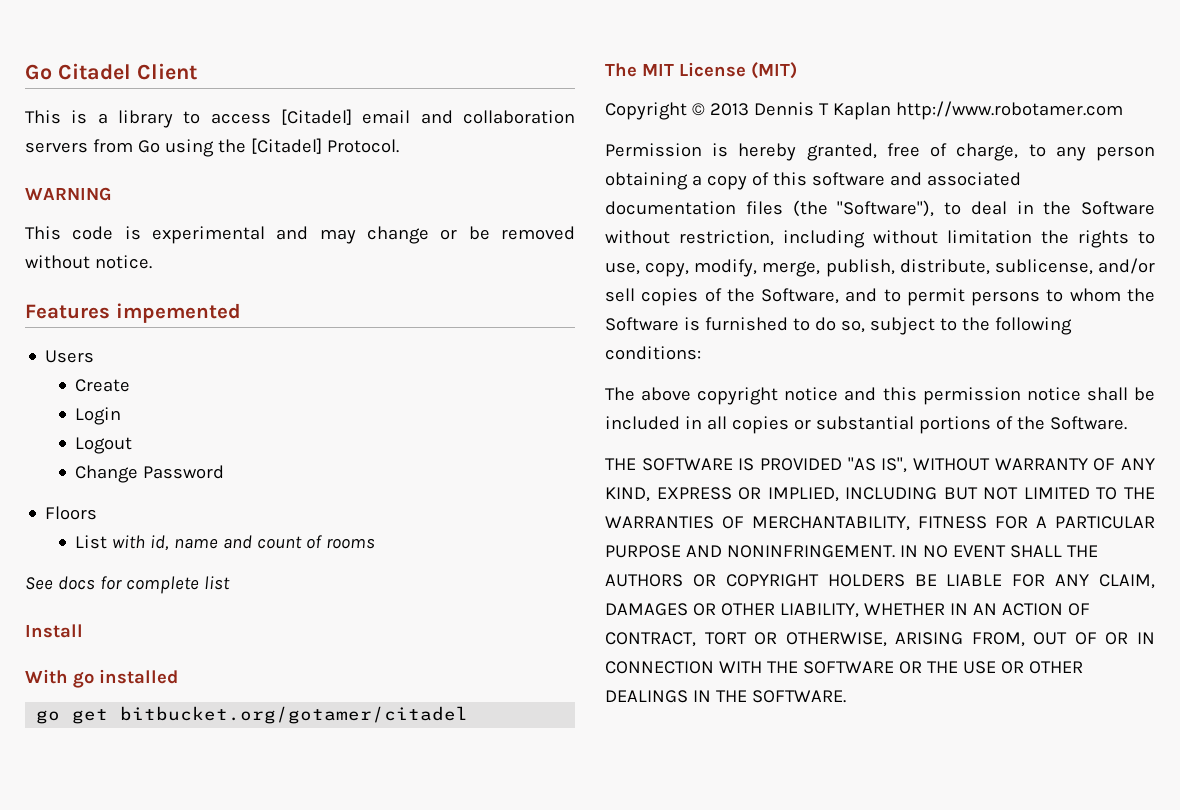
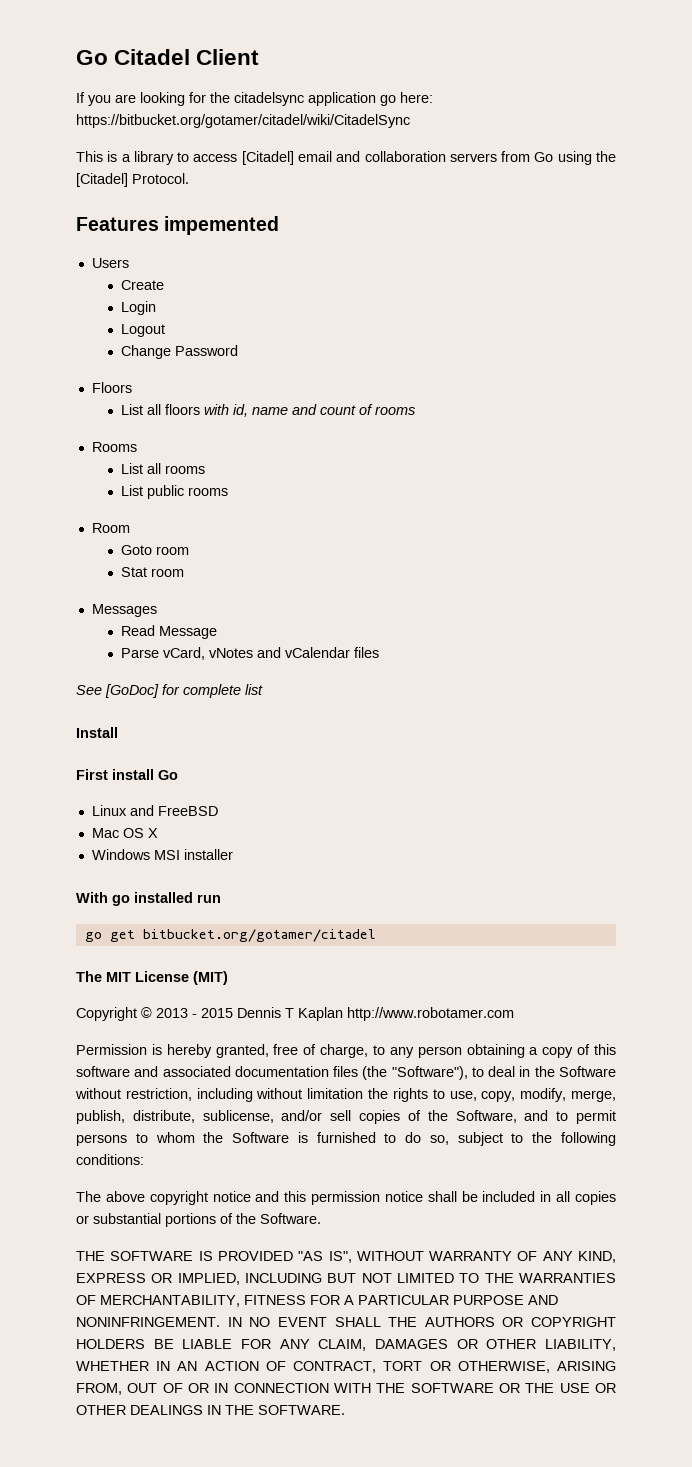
+ If you are looking for the citadelsync application go here: https://bitbucket.org/gotamer/citadel/wiki/CitadelSync
- WARNING
- This code is experimental and may change or be removed without notice.
- List with id, name and count of rooms
+ List all floors with id, name and count of rooms
+ Rooms
+ List all rooms
+ List public rooms
+ Room
+ Goto room
+ Stat room
+ Messages
+ Read Message
+ Parse vCard, vNotes and vCalendar files
- See docs for complete list
+ See [GoDoc] for complete list
+ First install Go
+ Linux and FreeBSD
+ Mac OS X
+ Windows MSI installer
- With go installed
+ With go installed run
- Copyright © 2013 Dennis T Kaplan http://www.robotamer.com
+ Copyright © 2013 - 2015 Dennis T Kaplan http://www.robotamer.com

